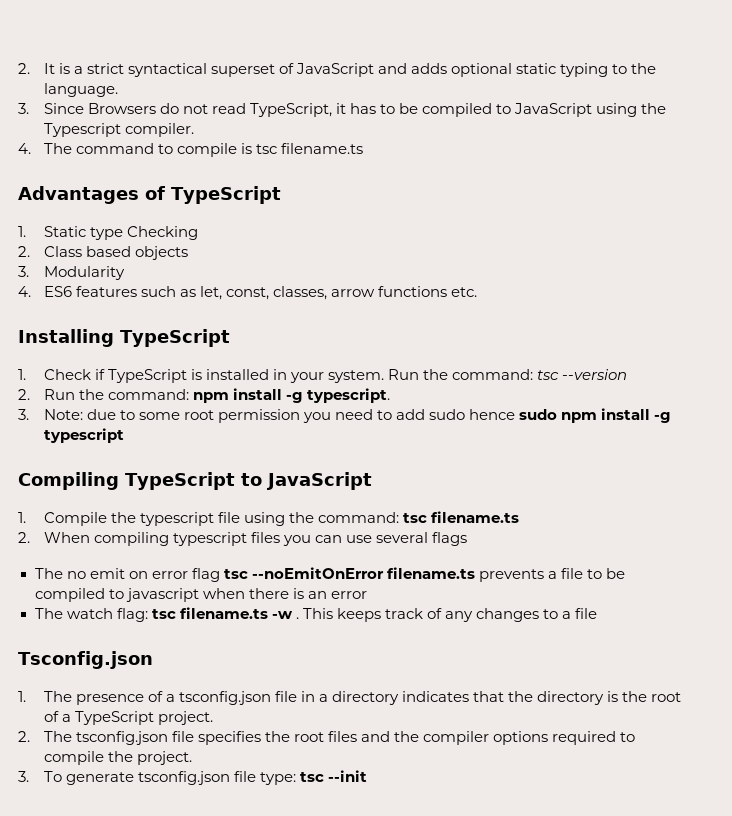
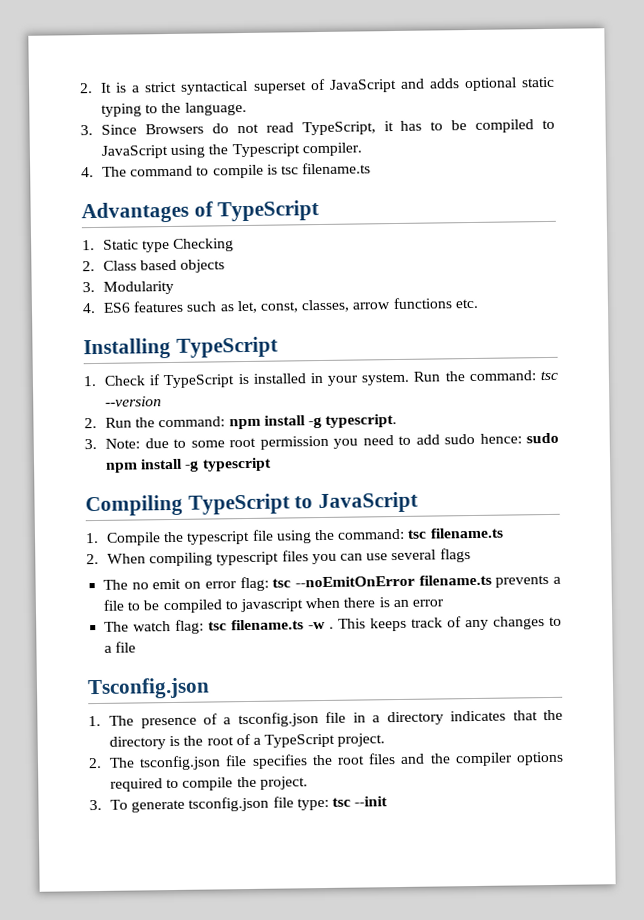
- 3. Note: due to some root permission you need to add sudo hence sudo npm install -g typescript
+ 3. Note: due to some root permission you need to add sudo hence: sudo npm install -g typescript
- The no emit on error flag tsc --noEmitOnError filename.ts prevents a file to be compiled to javascript when there is an error
+ The no emit on error flag: tsc --noEmitOnError filename.ts prevents a file to be compiled to javascript when there is an error

